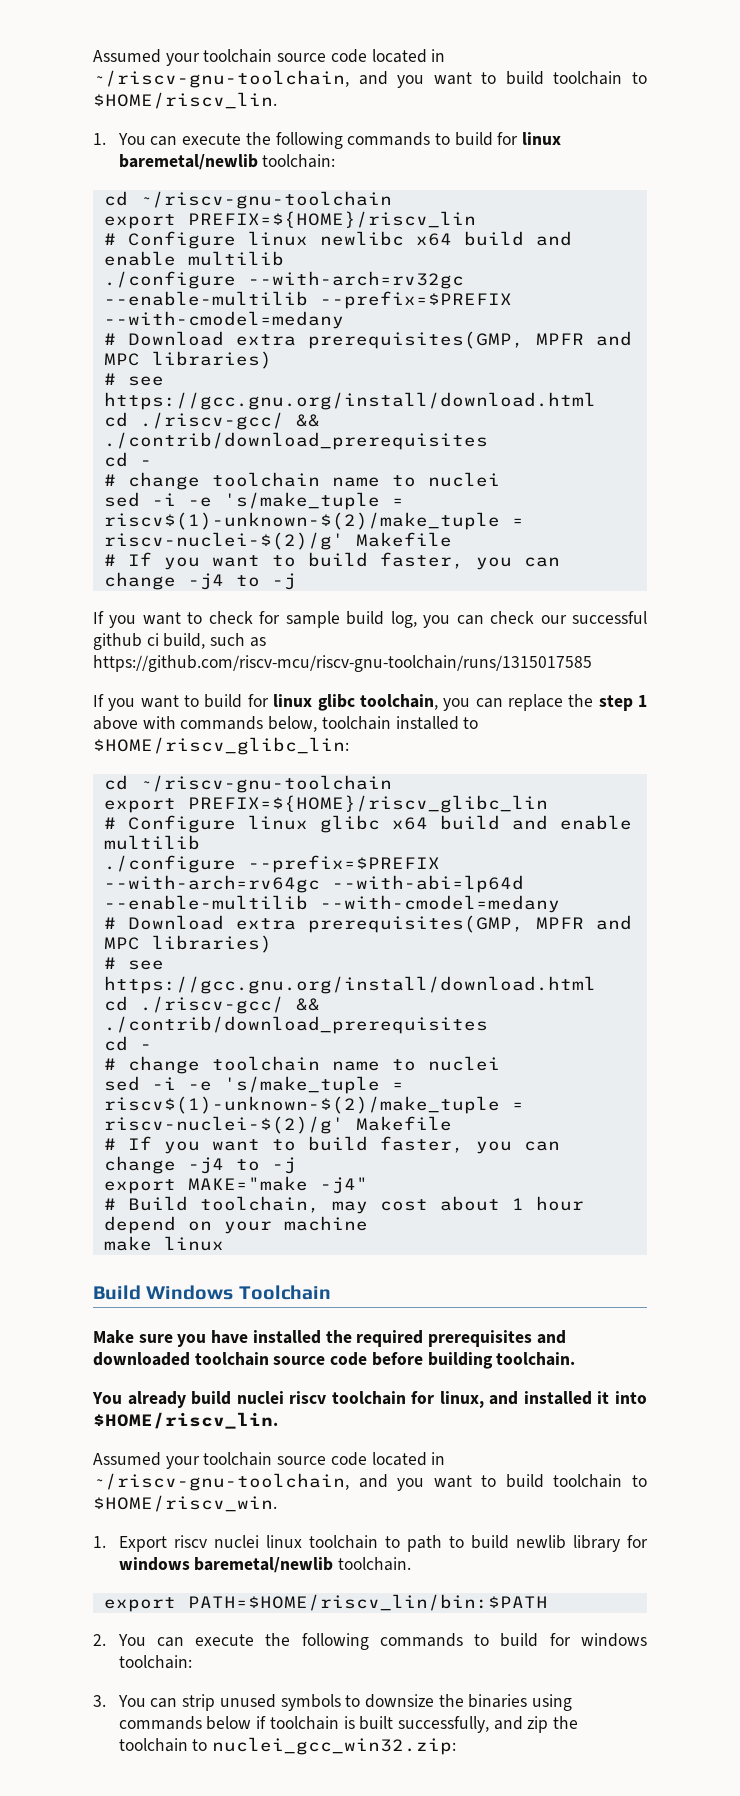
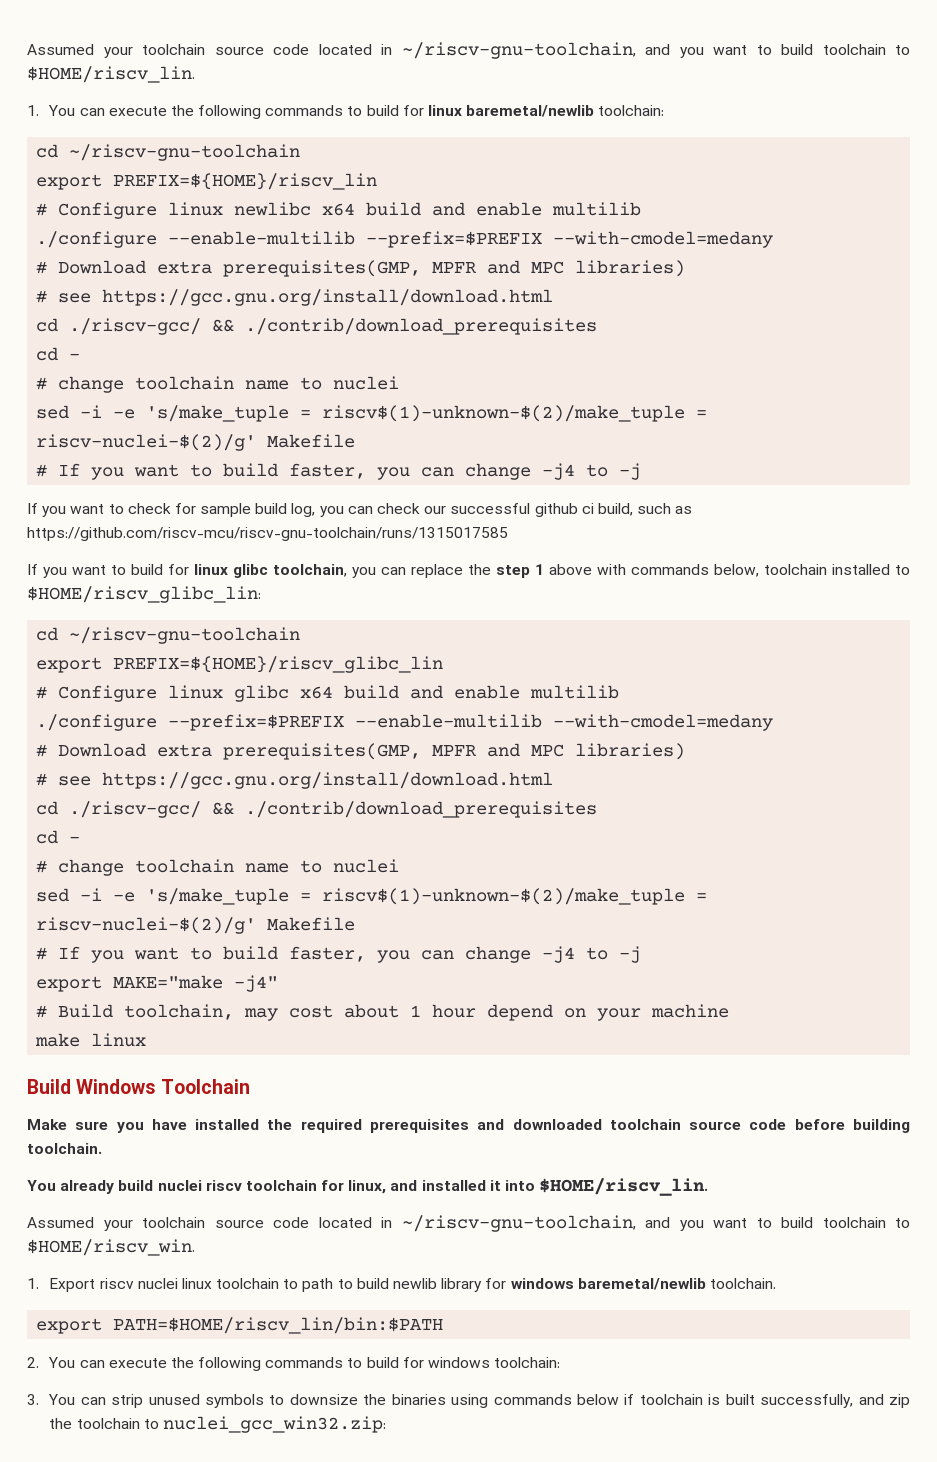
- ./configure --with-arch=rv32gc --enable-multilib --prefix=$PREFIX --with-cmodel=medany
+ ./configure --enable-multilib --prefix=$PREFIX --with-cmodel=medany
- ./configure --prefix=$PREFIX --with-arch=rv64gc --with-abi=lp64d --enable-multilib --with-cmodel=medany
+ ./configure --prefix=$PREFIX --enable-multilib --with-cmodel=medany

